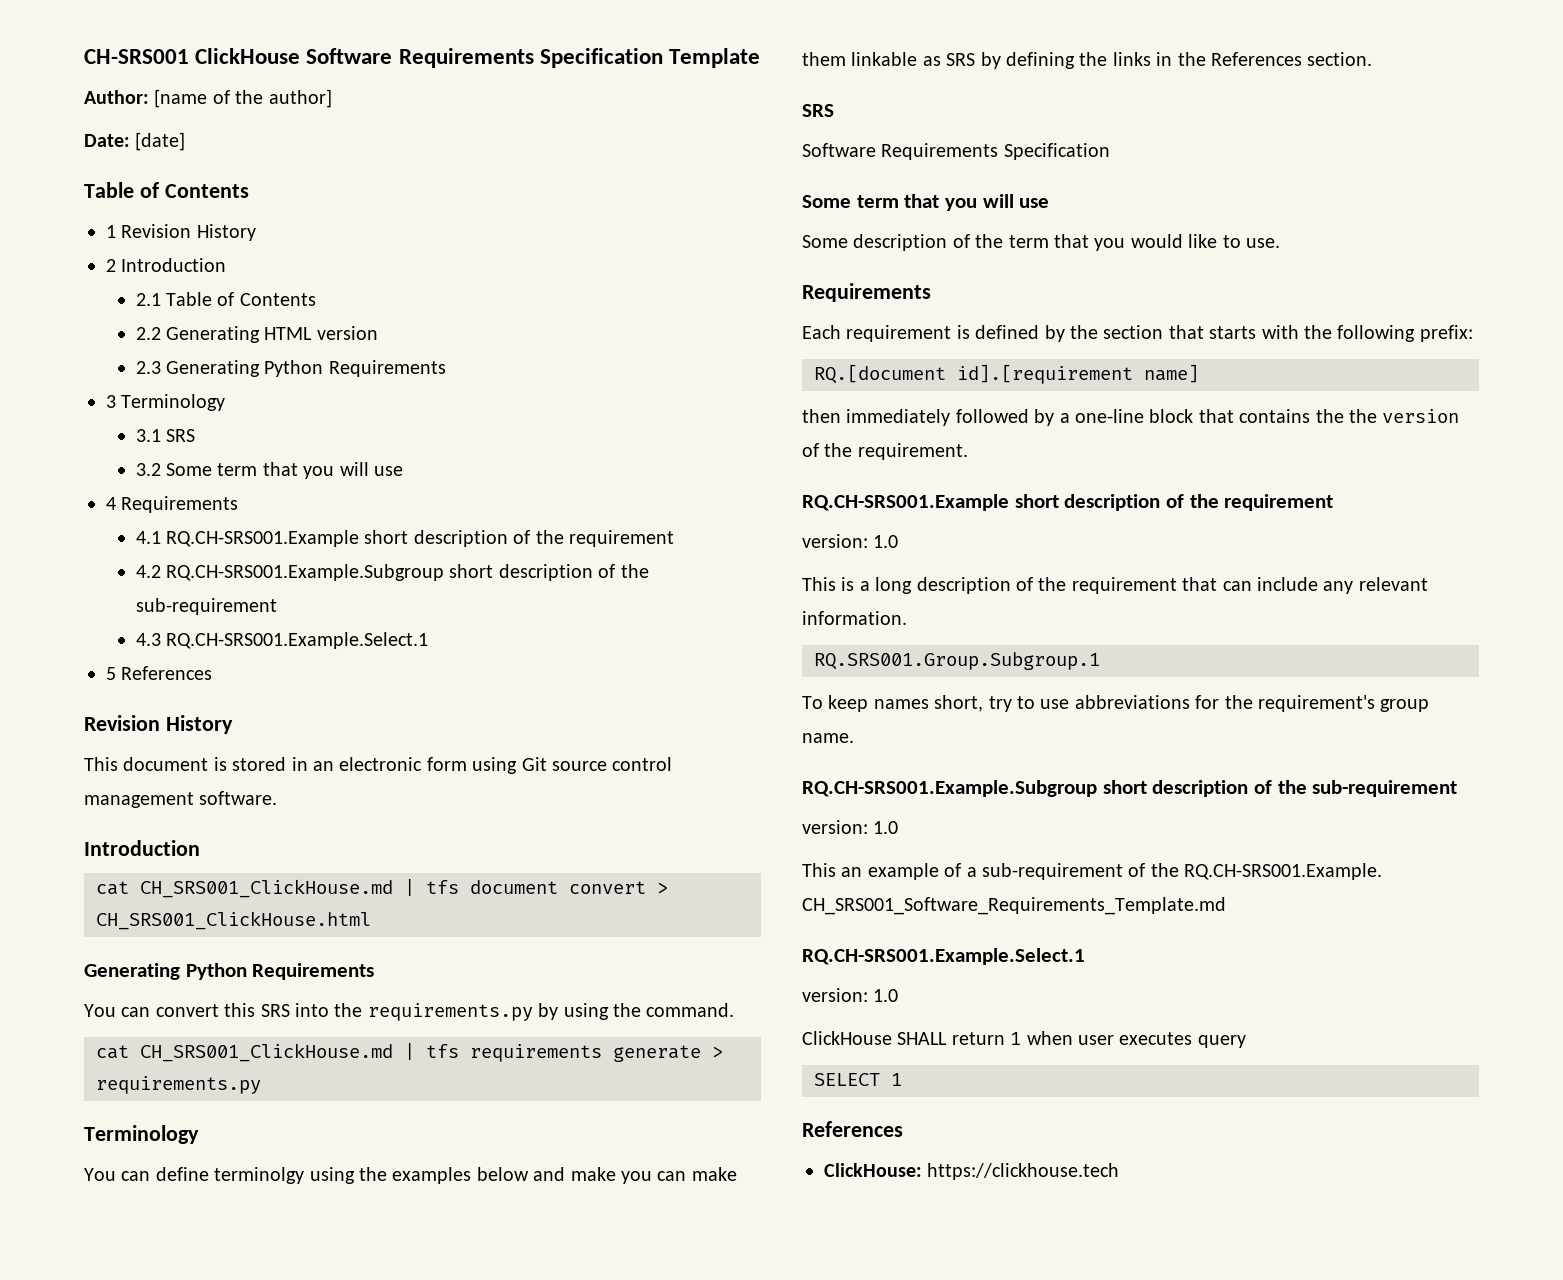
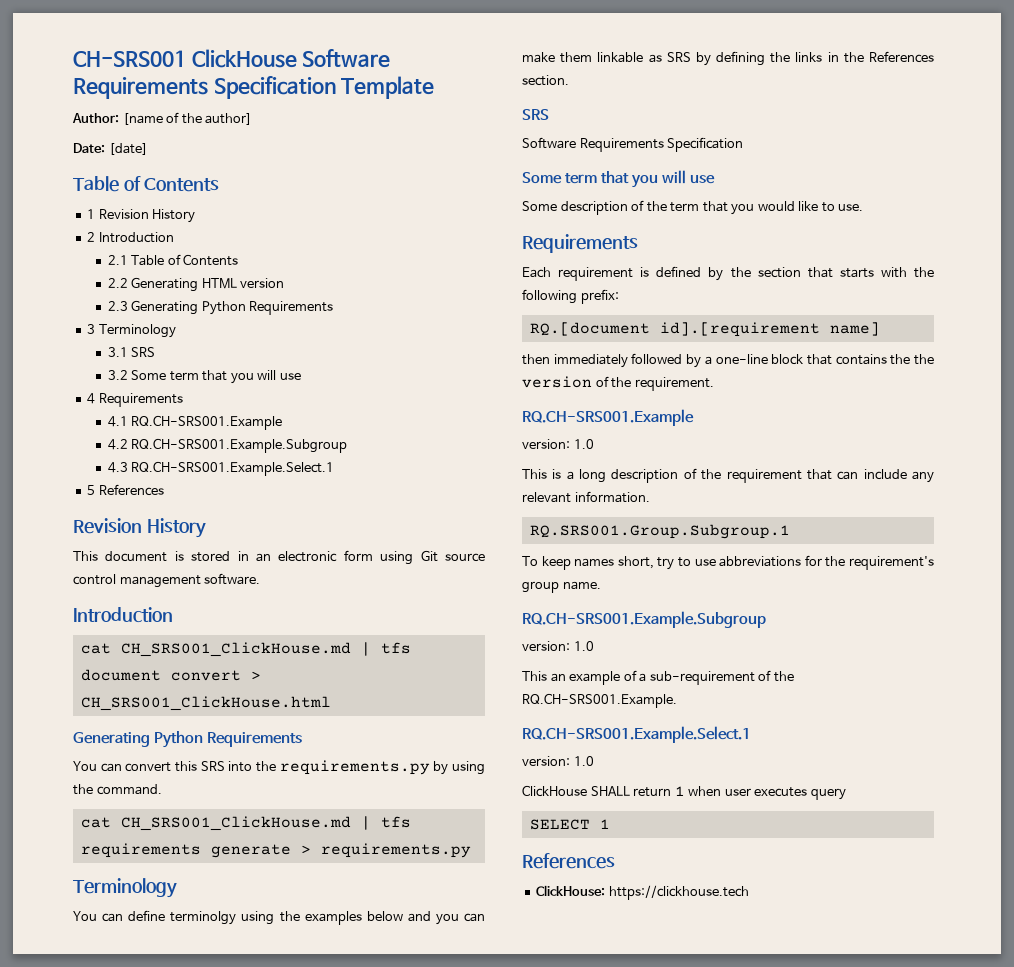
- 4.1 RQ.CH-SRS001.Example short description of the requirement
- 4.2 RQ.CH-SRS001.Example.Subgroup short description of the sub-requirement
+ 4.1 RQ.CH-SRS001.Example
+ 4.2 RQ.CH-SRS001.Example.Subgroup
- You can define terminolgy using the examples below and make you can make them linkable as SRS by defining the links in the References section.
+ You can define terminolgy using the examples below and you can make them linkable as SRS by defining the links in the References section.
  then immediately followed by a one-line block that contains the the version of the requirement.
- RQ.CH-SRS001.Example short description of the requirement
+ RQ.CH-SRS001.Example
  To keep names short, try to use abbreviations for the requirement's group name.
- RQ.CH-SRS001.Example.Subgroup short description of the sub-requirement
+ RQ.CH-SRS001.Example.Subgroup
- This an example of a sub-requirement of the RQ.CH-SRS001.Example. CH_SRS001_Software_Requirements_Template.md
+ This an example of a sub-requirement of the RQ.CH-SRS001.Example.

